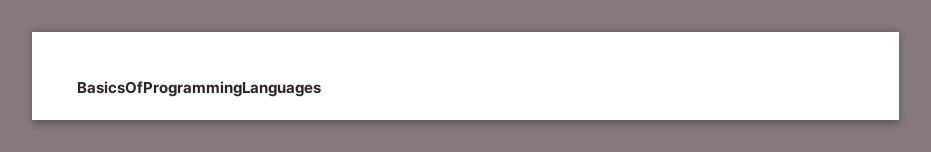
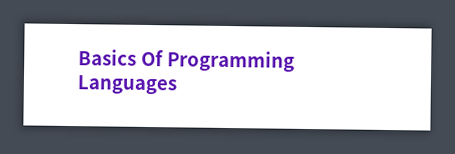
- BasicsOfProgrammingLanguages
+ Basics Of Programming Languages

